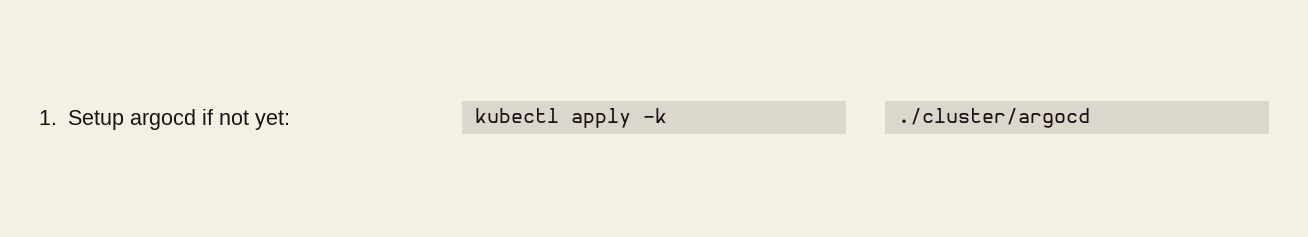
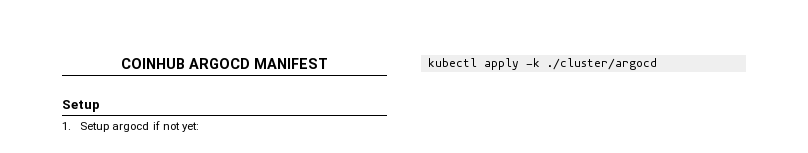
+ COINHUB ARGOCD MANIFEST
+ Setup

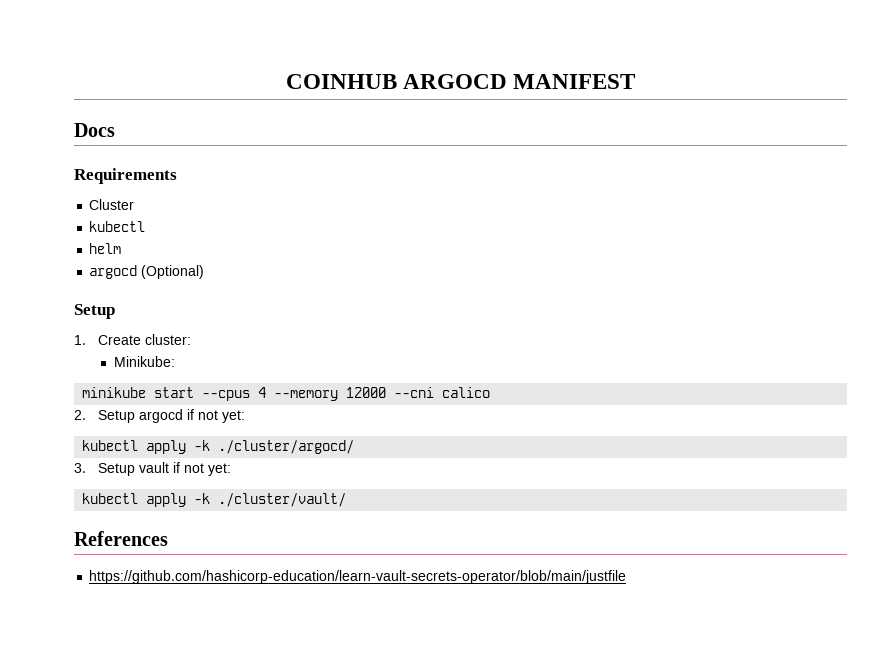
  COINHUB ARGOCD MANIFEST
+ Docs
+ Requirements
+ Cluster
+ kubectl
+ helm
+ argocd (Optional)
  Setup
- 1. Setup argocd if not yet:
+ 1. Create cluster:
+ Minikube:
+ minikube start --cpus 4 --memory 12000 --cni calico
+ 2. Setup argocd if not yet:
- kubectl apply -k ./cluster/argocd
+ kubectl apply -k ./cluster/argocd/
+ 3. Setup vault if not yet:
+ kubectl apply -k ./cluster/vault/
+ References
+ https://github.com/hashicorp-education/learn-vault-secrets-operator/blob/main/justfile

